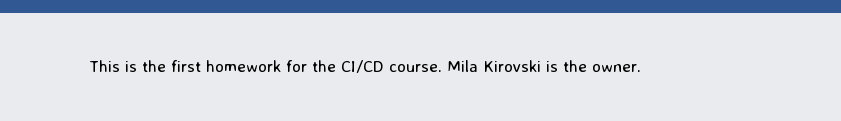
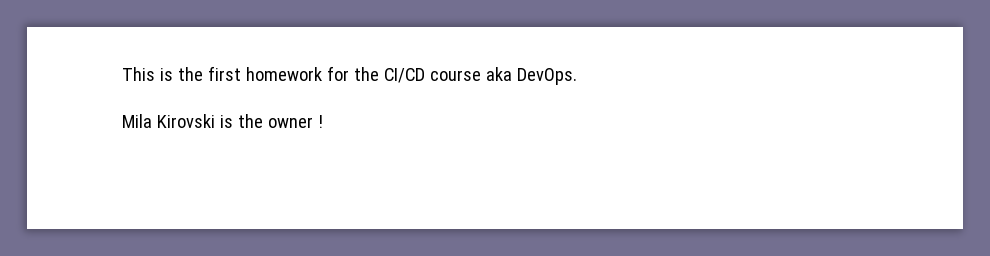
- This is the first homework for the CI/CD course. Mila Kirovski is the owner.
+ This is the first homework for the CI/CD course aka DevOps.
+ Mila Kirovski is the owner !

